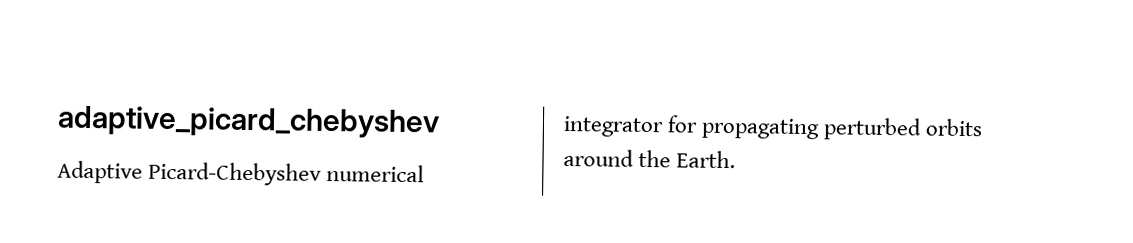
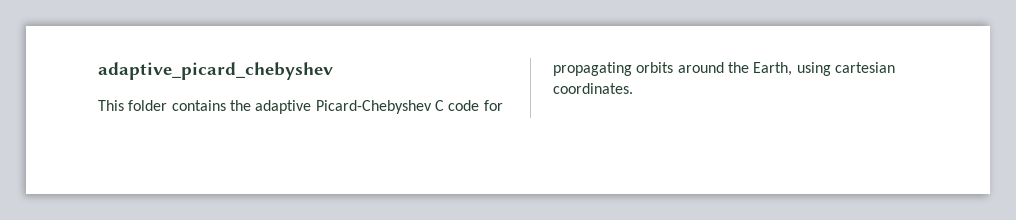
- Adaptive Picard-Chebyshev numerical integrator for propagating perturbed orbits around the Earth.
+ This folder contains the adaptive Picard-Chebyshev C code for propagating orbits around the Earth, using cartesian coordinates.

